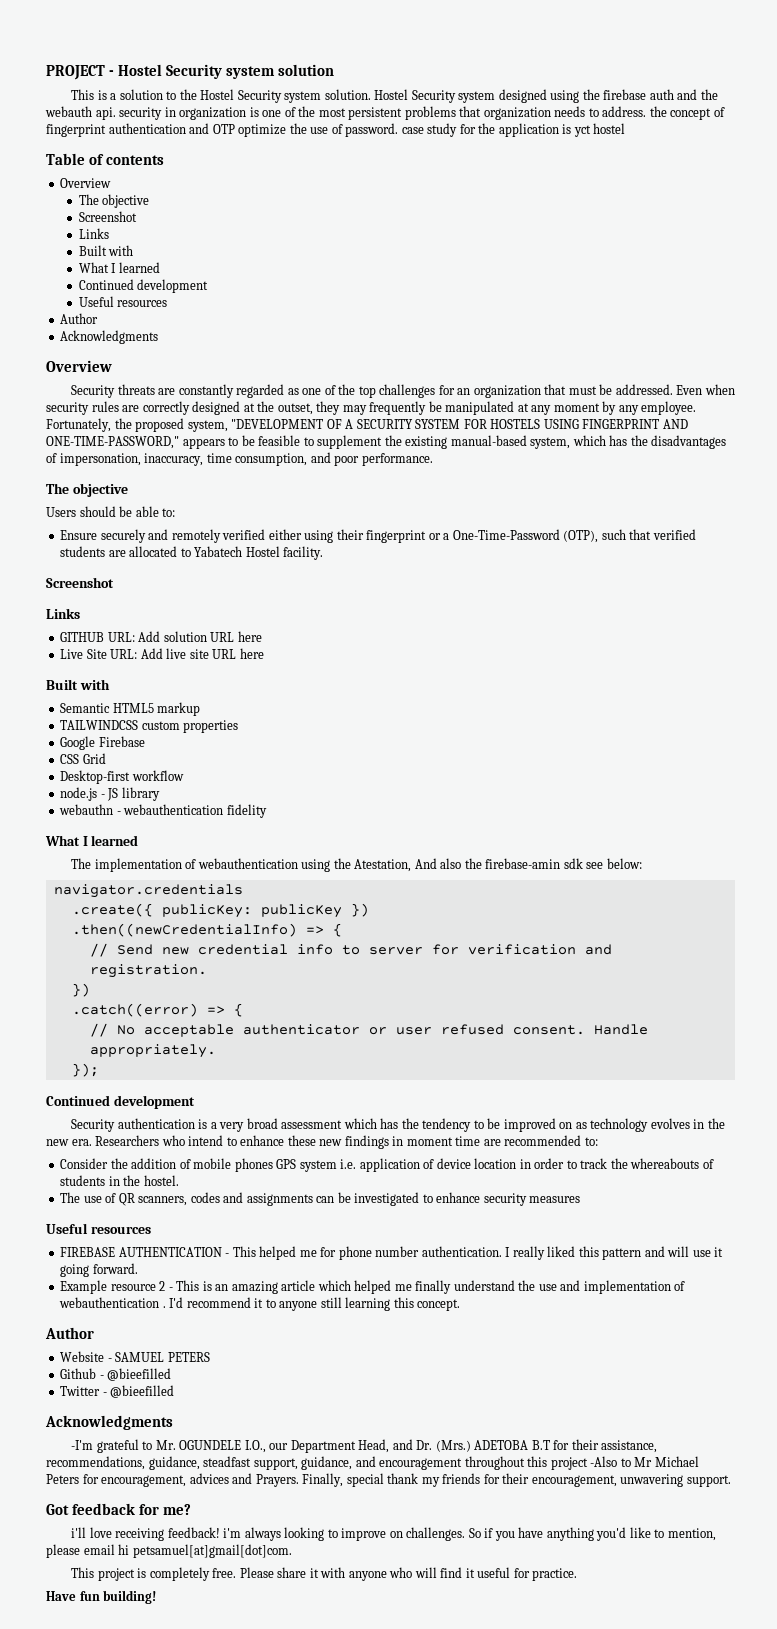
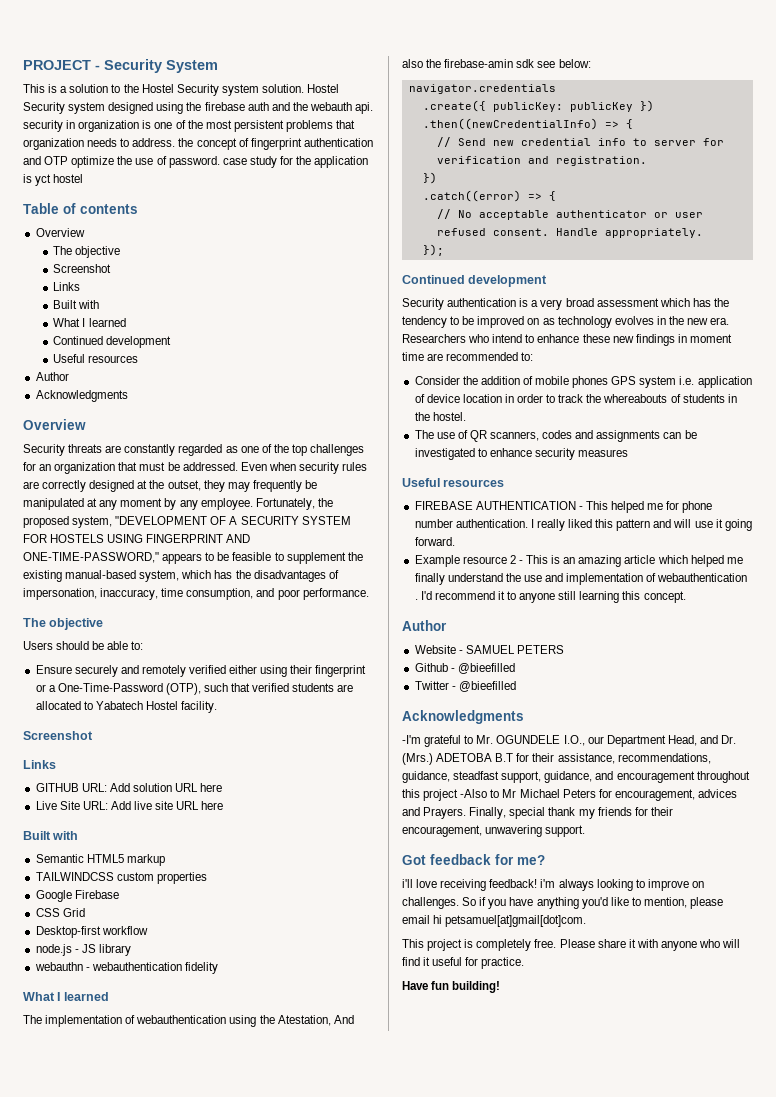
- PROJECT - Hostel Security system solution
+ PROJECT - Security System

